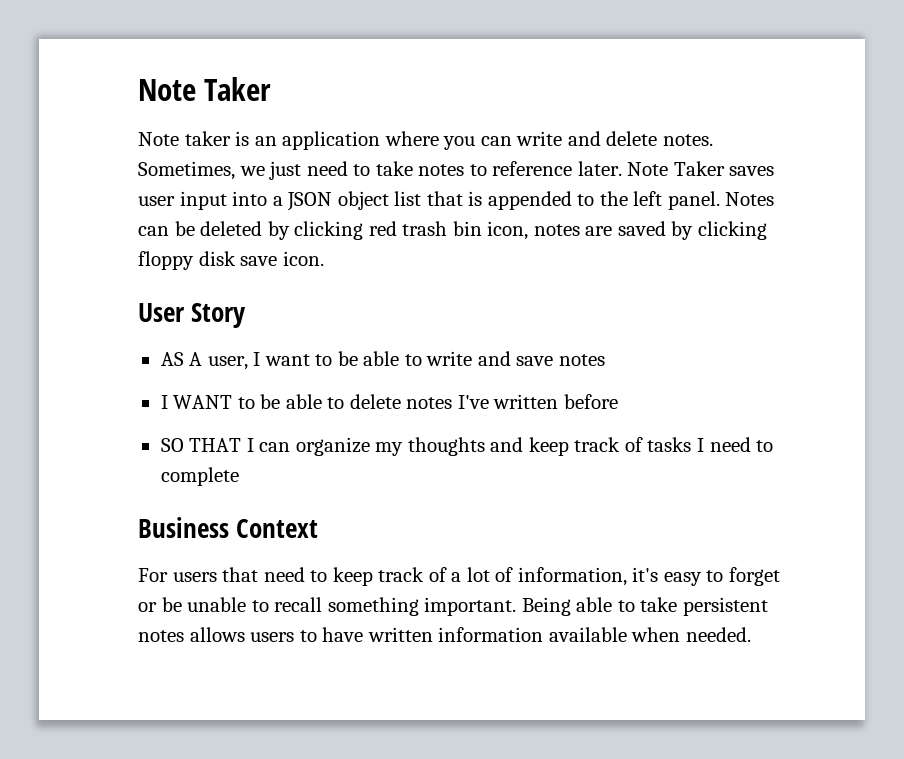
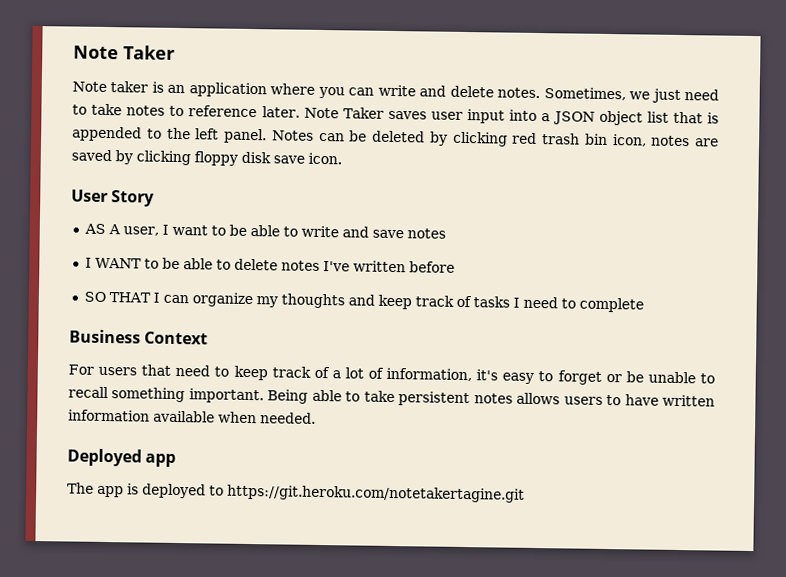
+ Deployed app
+ The app is deployed to https://git.heroku.com/notetakertagine.git

